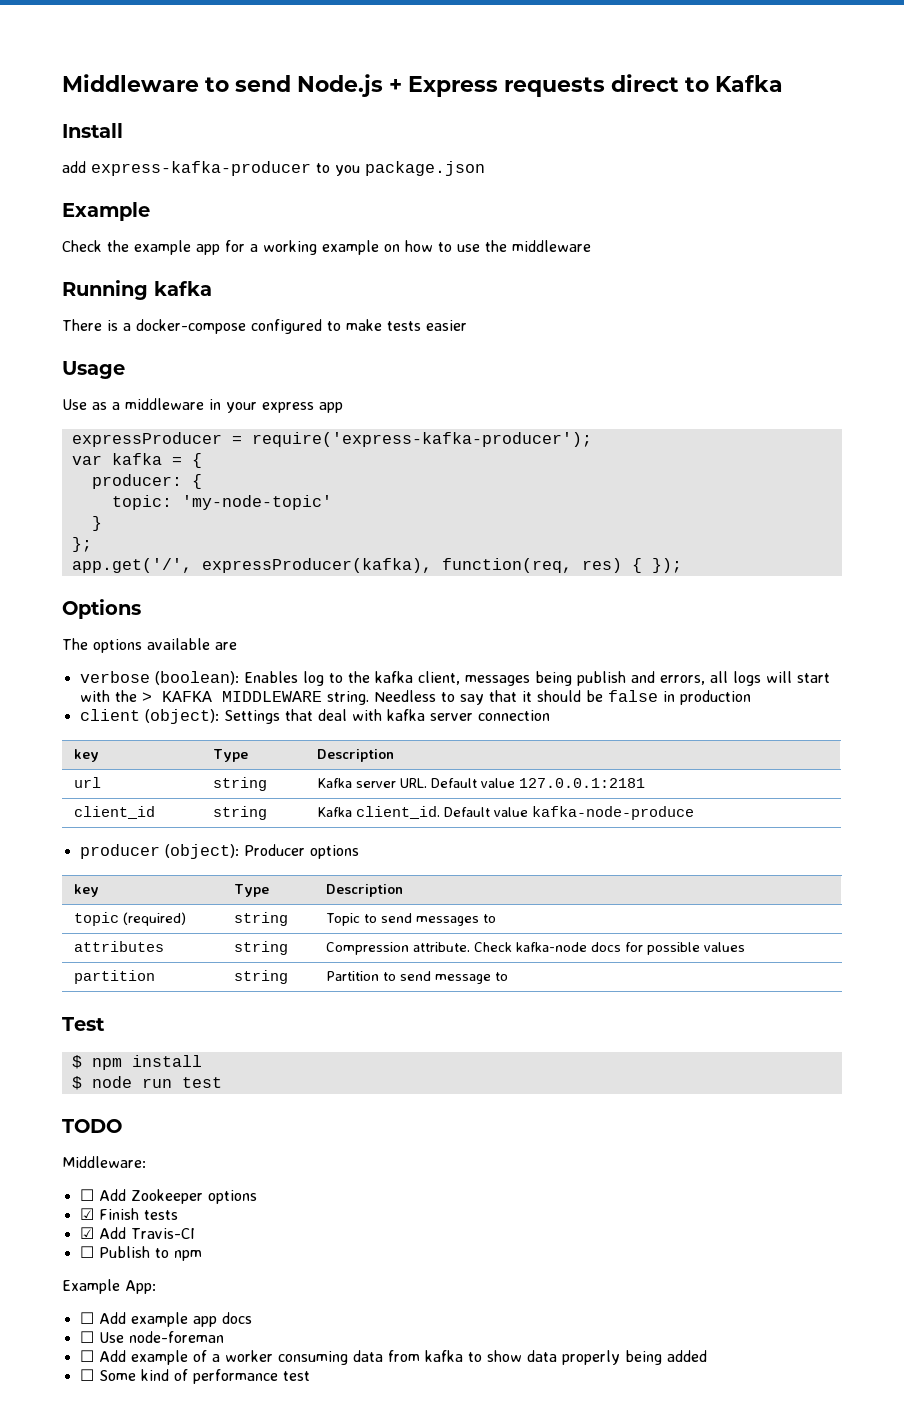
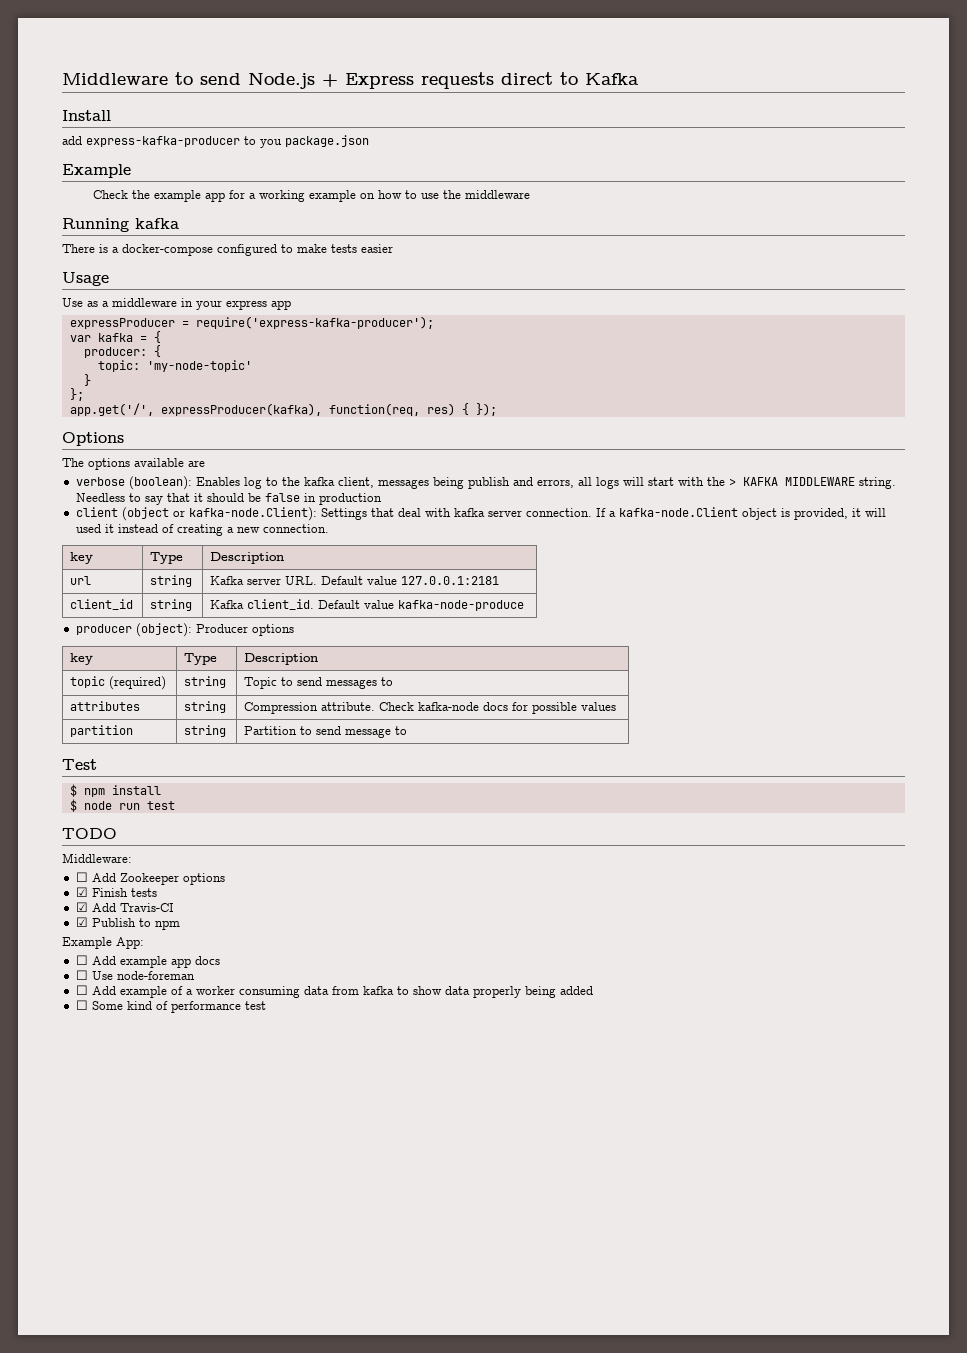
- client (object): Settings that deal with kafka server connection
+ client (object or kafka-node.Client): Settings that deal with kafka server connection. If a kafka-node.Client object is provided, it will used it instead of creating a new connection.
- ☐ Publish to npm
+ ☑ Publish to npm

